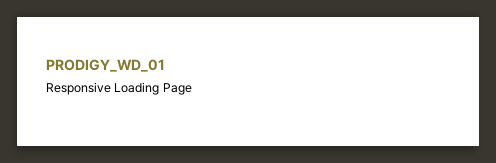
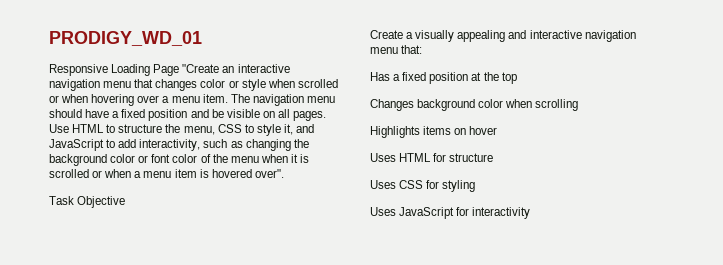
- Responsive Loading Page
+ Responsive Loading Page "Create an interactive navigation menu that changes color or style when scrolled or when hovering over a menu item. The navigation menu should have a fixed position and be visible on all pages. Use HTML to structure the menu, CSS to style it, and JavaScript to add interactivity, such as changing the background color or font color of the menu when it is scrolled or when a menu item is hovered over".
+ Task Objective
+ Create a visually appealing and interactive navigation menu that:
+ Has a fixed position at the top
+ Changes background color when scrolling
+ Highlights items on hover
+ Uses HTML for structure
+ Uses CSS for styling
+ Uses JavaScript for interactivity

